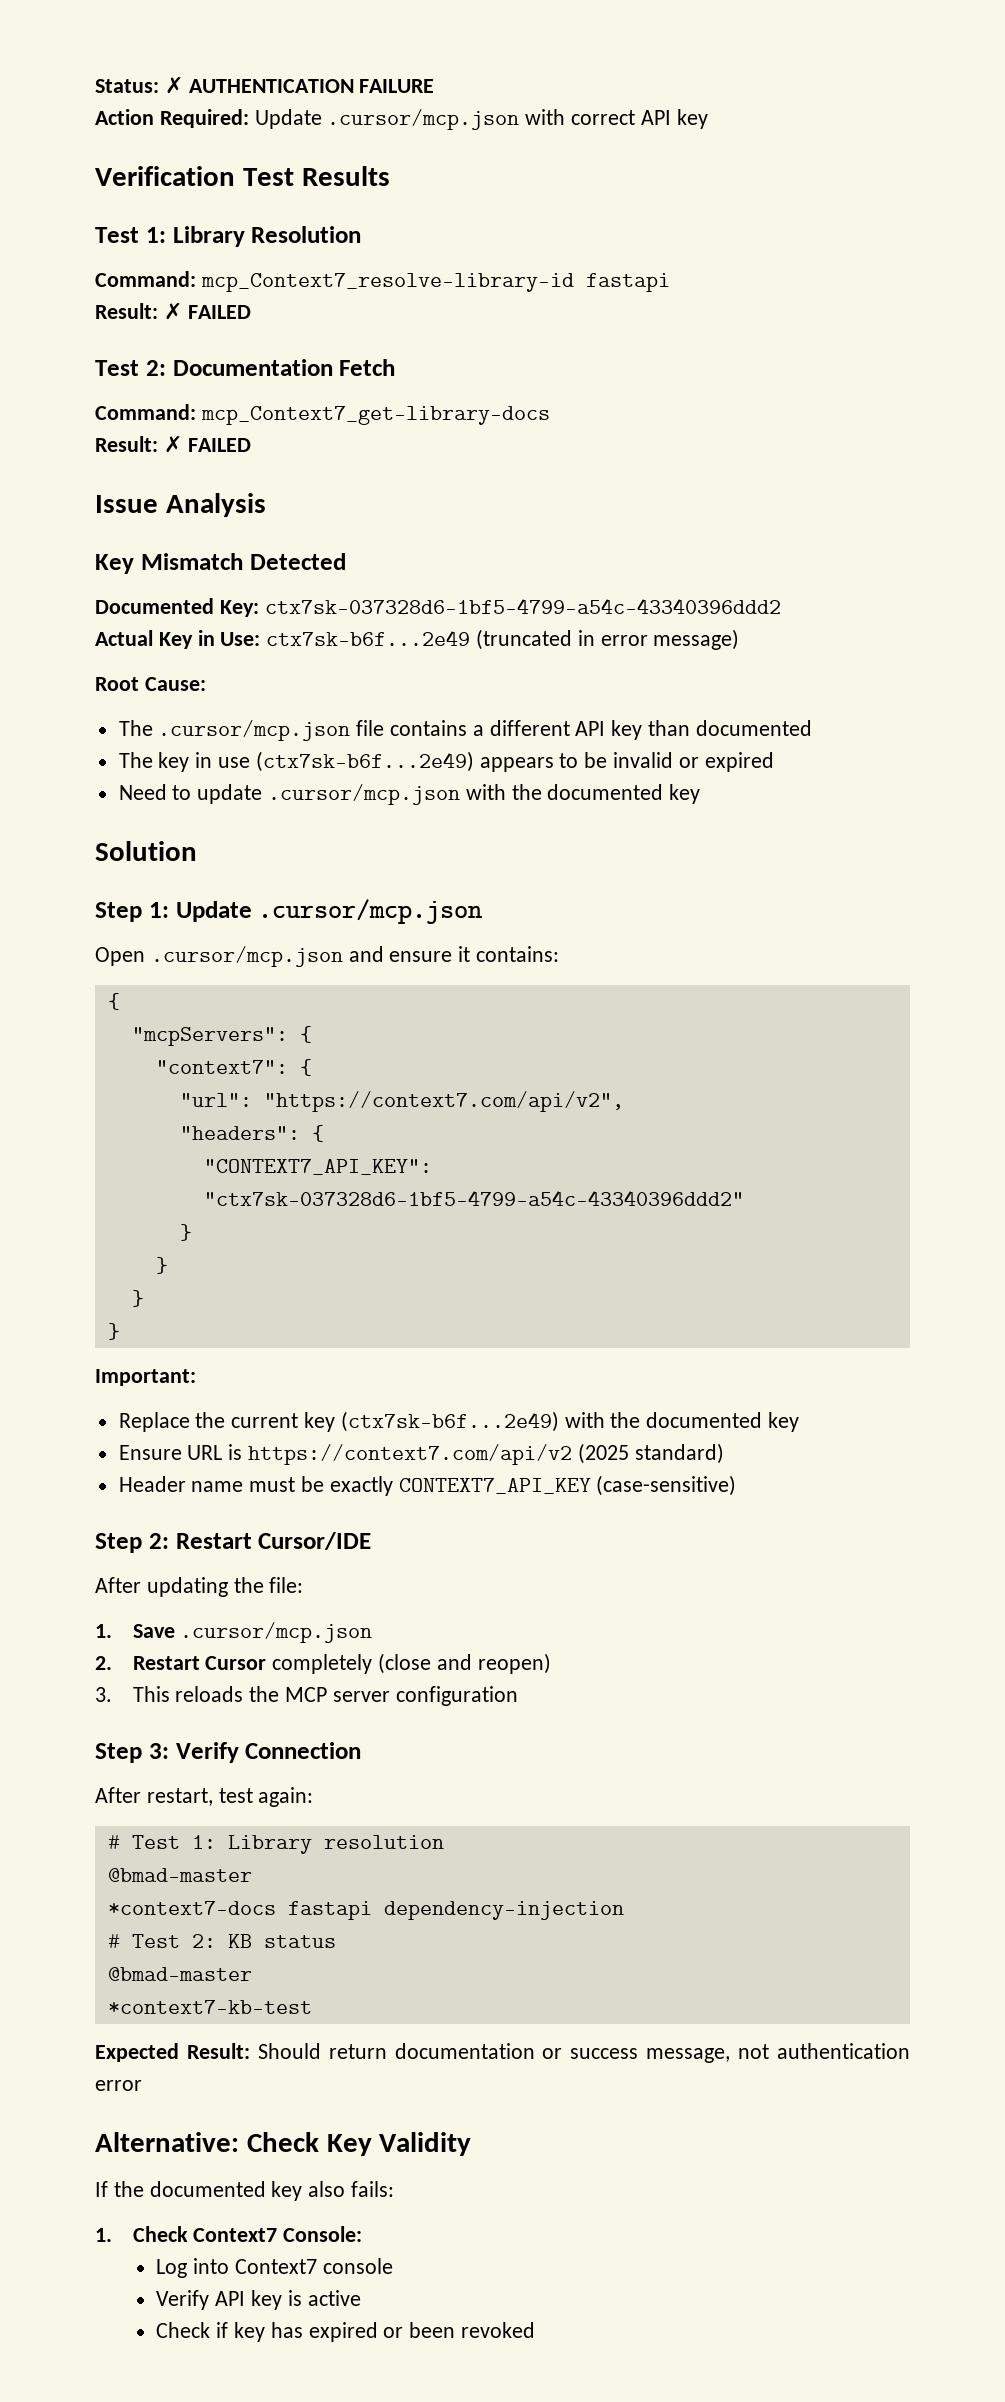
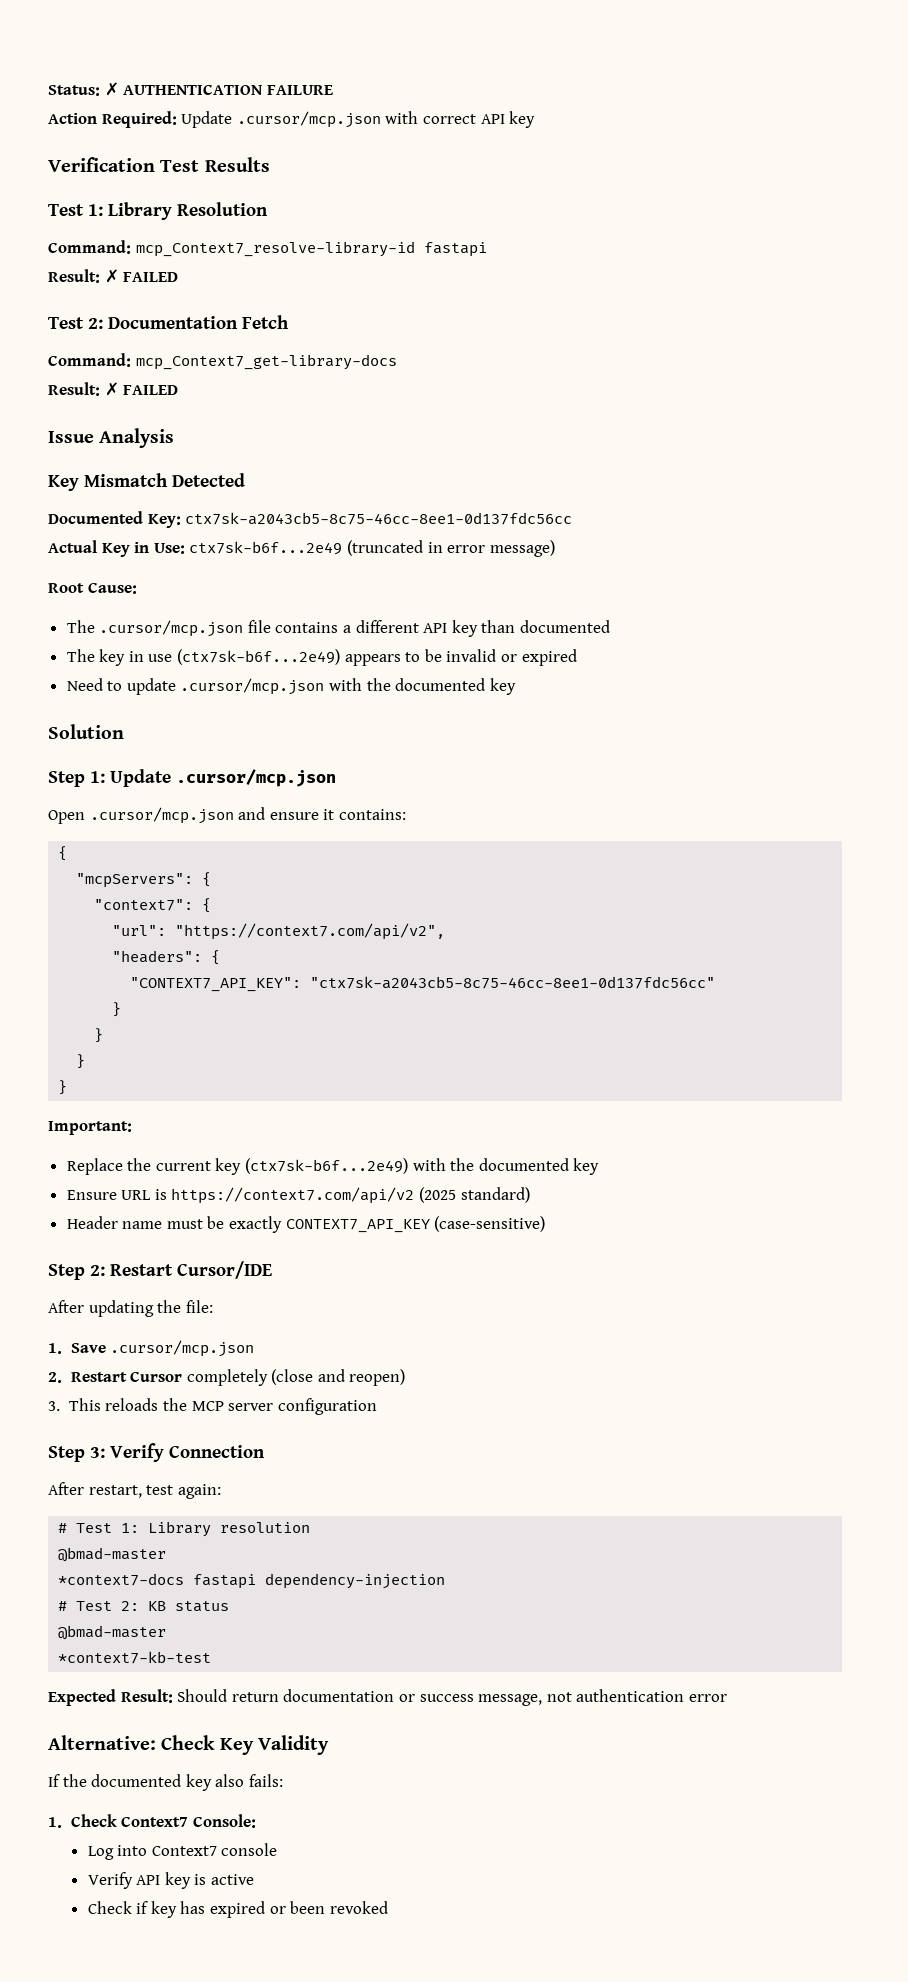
- Documented Key: ctx7sk-037328d6-1bf5-4799-a54c-43340396ddd2
+ Documented Key: ctx7sk-a2043cb5-8c75-46cc-8ee1-0d137fdc56cc
- "CONTEXT7_API_KEY": "ctx7sk-037328d6-1bf5-4799-a54c-43340396ddd2"
+ "CONTEXT7_API_KEY": "ctx7sk-a2043cb5-8c75-46cc-8ee1-0d137fdc56cc"

